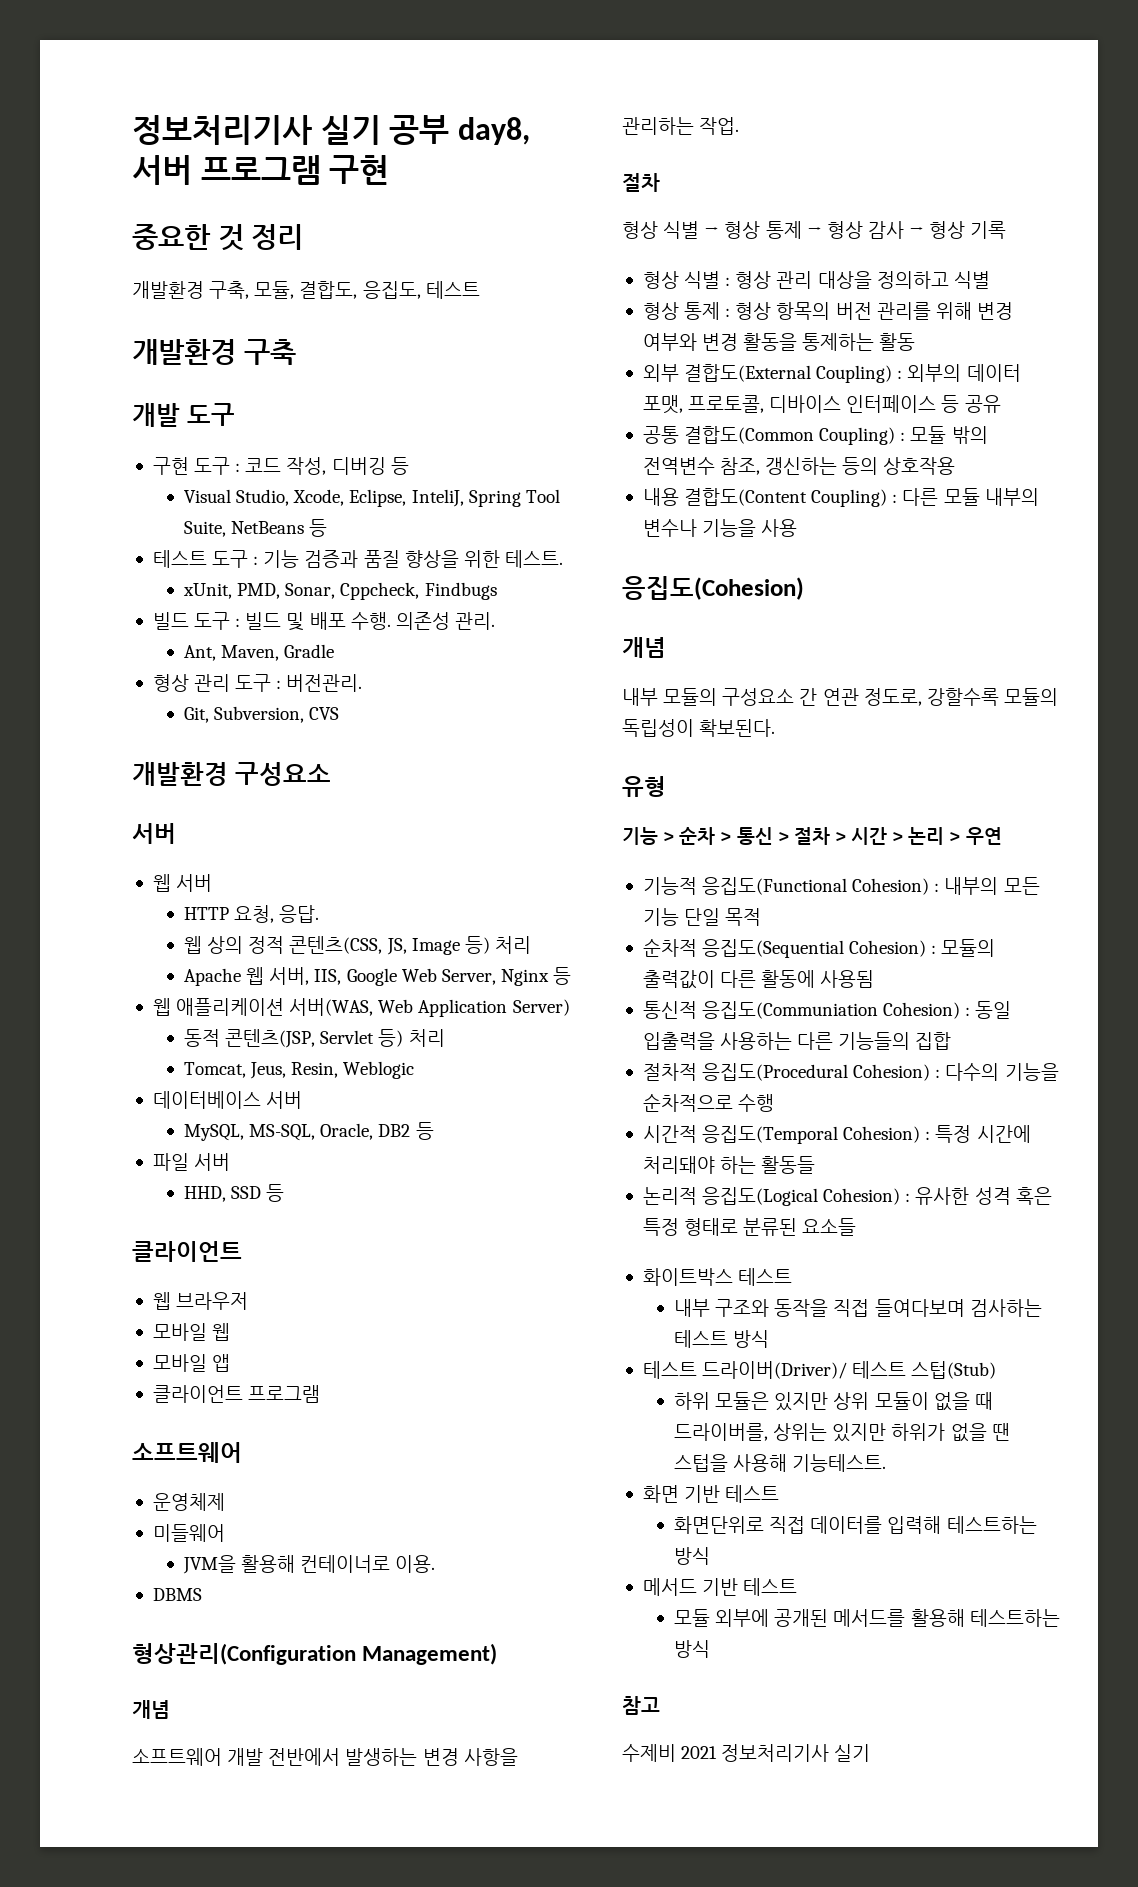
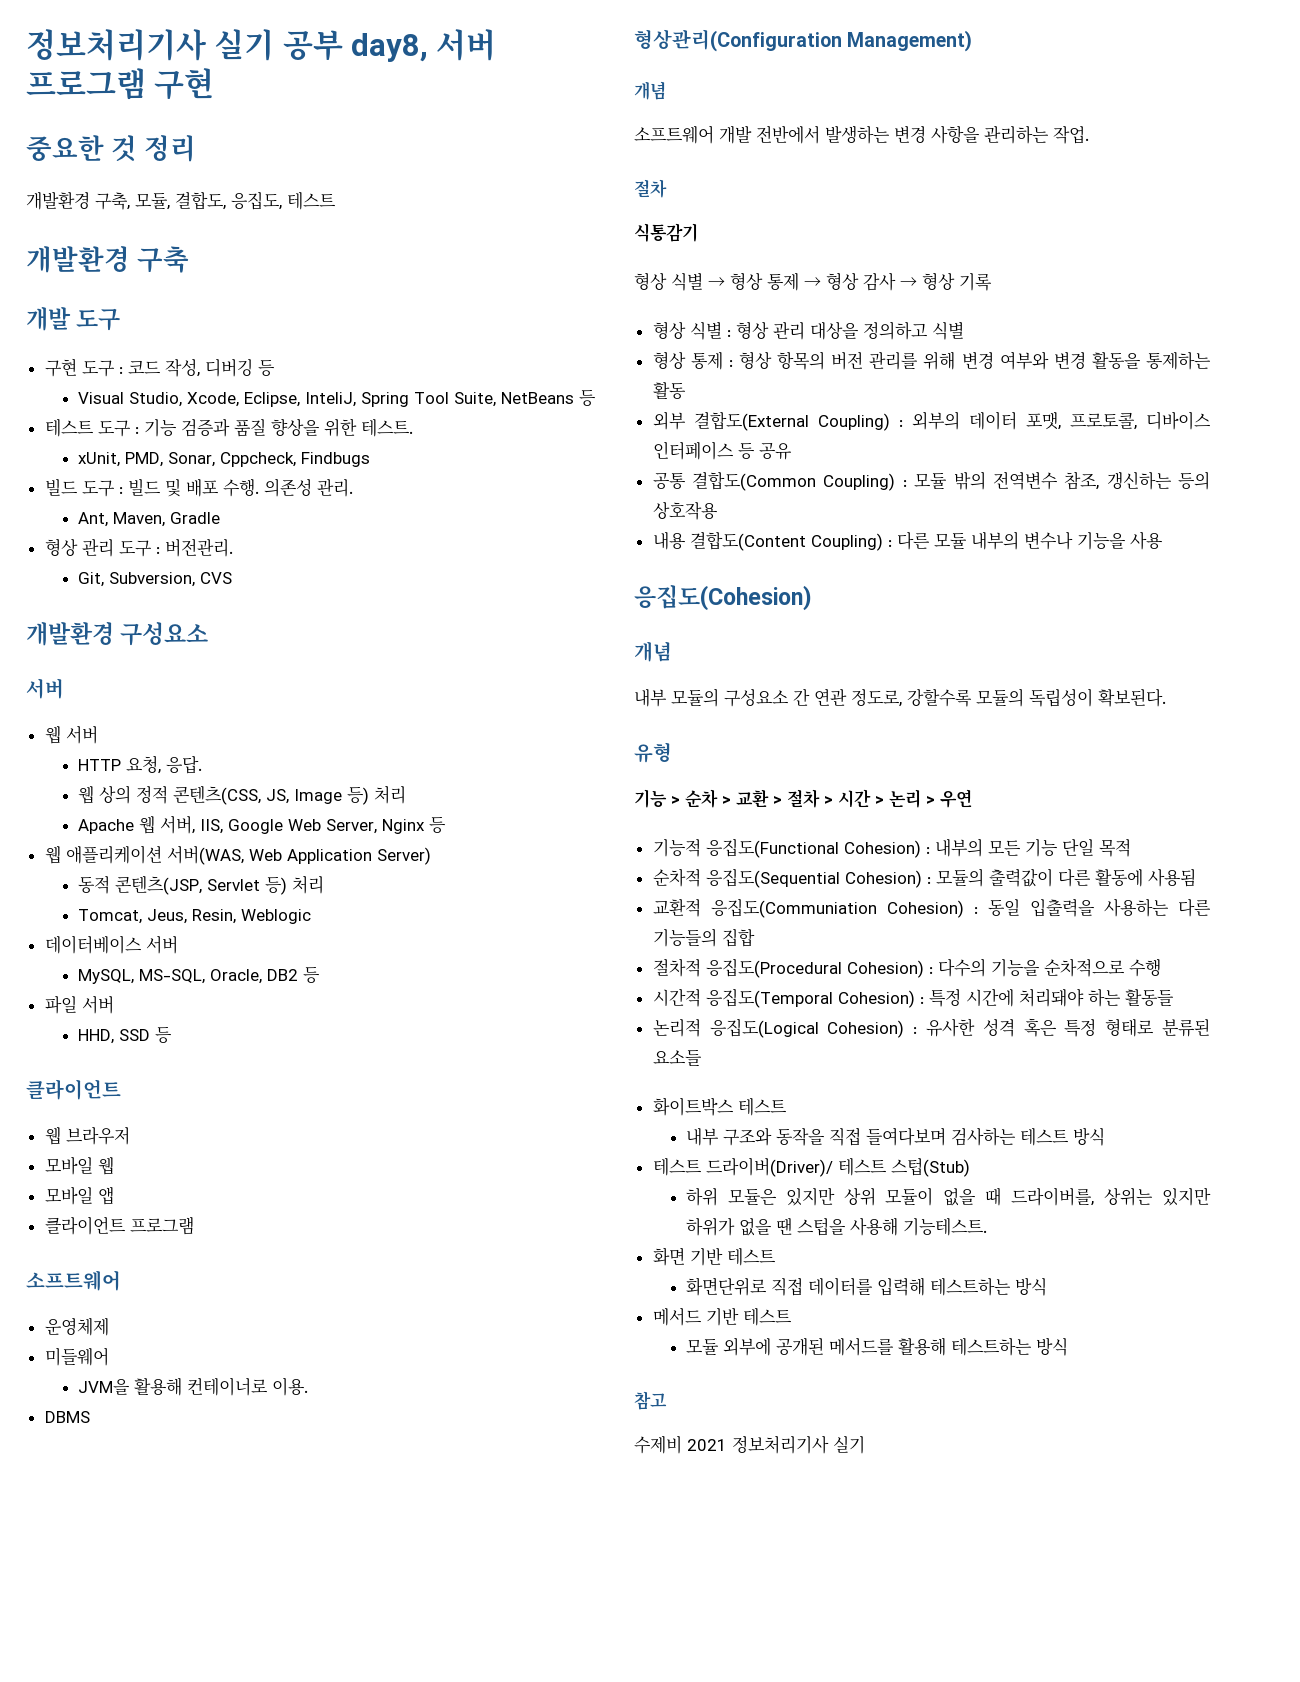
+ 식통감기
- 기능 > 순차 > 통신 > 절차 > 시간 > 논리 > 우연
+ 기능 > 순차 > 교환 > 절차 > 시간 > 논리 > 우연
- 통신적 응집도(Communiation Cohesion) : 동일 입출력을 사용하는 다른 기능들의 집합
+ 교환적 응집도(Communiation Cohesion) : 동일 입출력을 사용하는 다른 기능들의 집합

